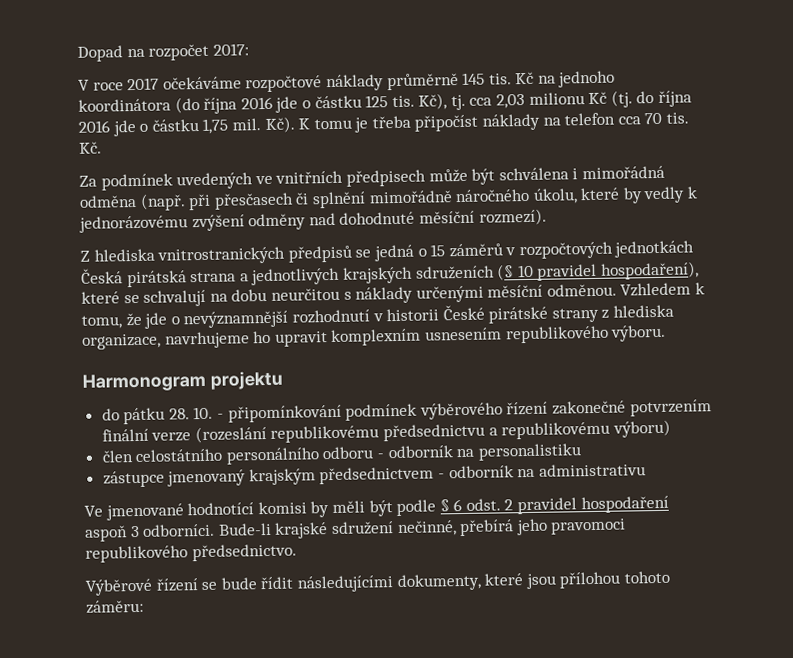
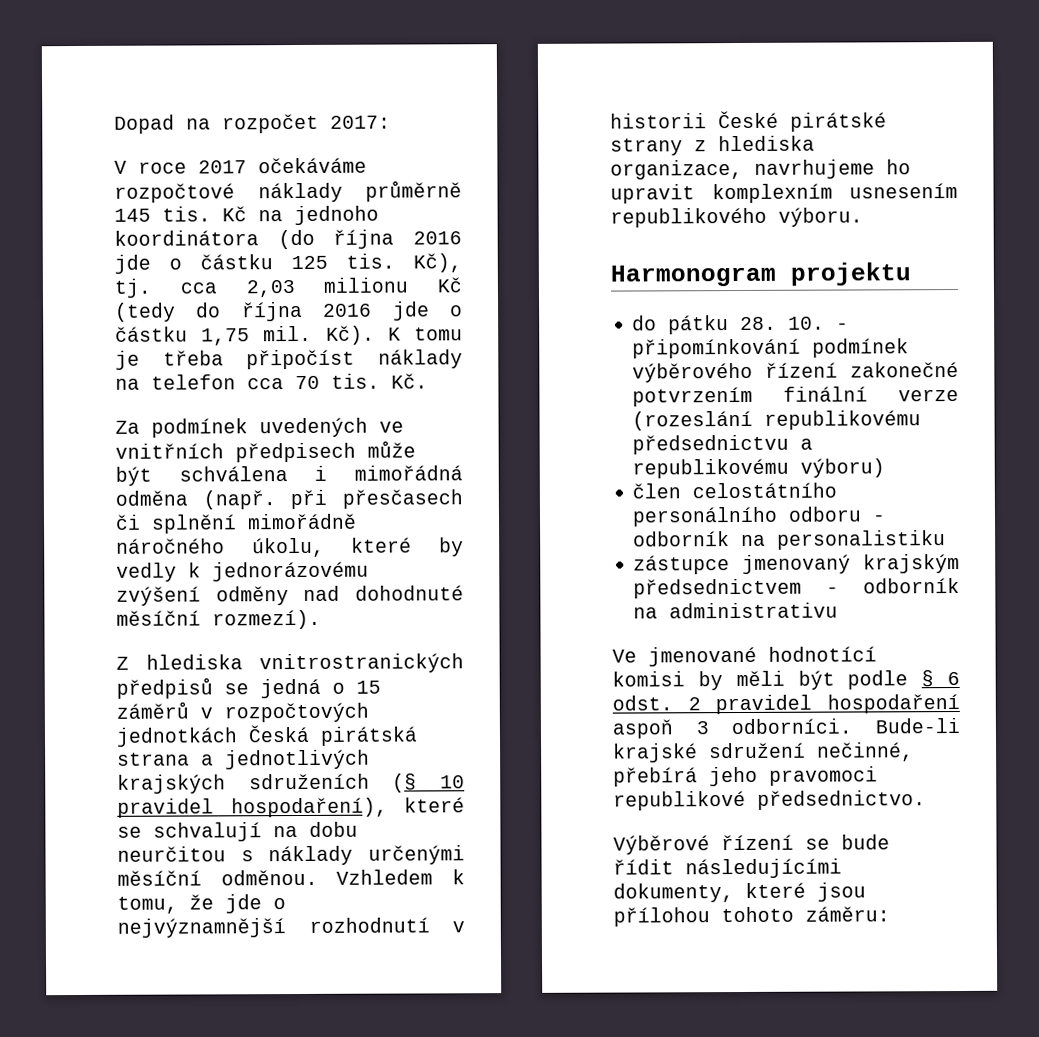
- Kč), tj. cca 2,03 milionu Kč (tj. do října 2016 jde o částku 1,75 mil.
+ Kč), tj. cca 2,03 milionu Kč (tedy do října 2016 jde o částku 1,75 mil.
- Vzhledem k tomu, že jde o nevýznamnější rozhodnutí v historii České pirátské strany z hlediska organizace, navrhujeme ho upravit komplexním usnesením republikového výboru.
+ Vzhledem k tomu, že jde o nejvýznamnější rozhodnutí v historii České pirátské strany z hlediska organizace, navrhujeme ho upravit komplexním usnesením republikového výboru.
- Bude-li krajské sdružení nečinné, přebírá jeho pravomoci republikového předsednictvo.
+ Bude-li krajské sdružení nečinné, přebírá jeho pravomoci republikové předsednictvo.

